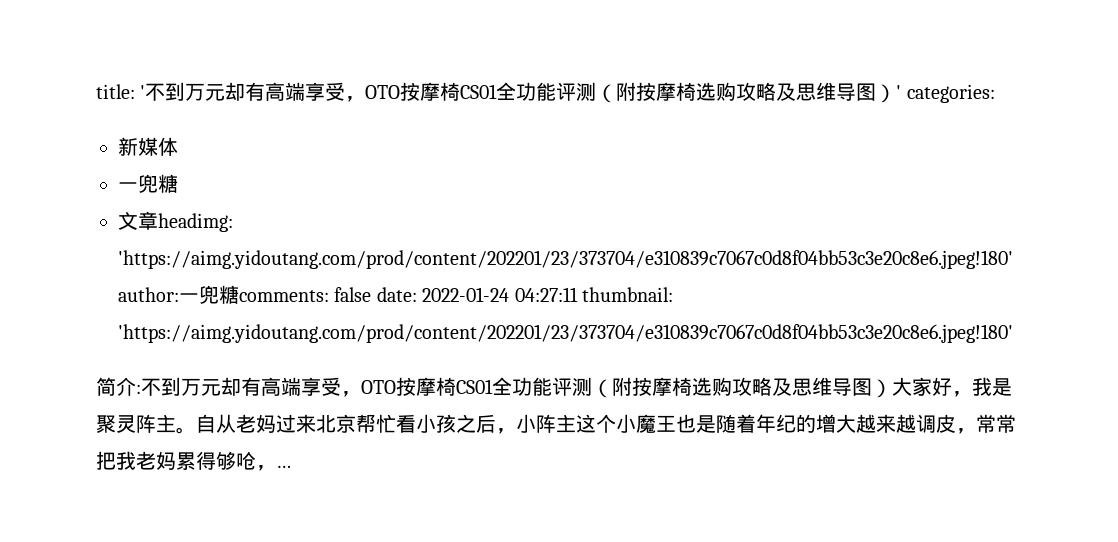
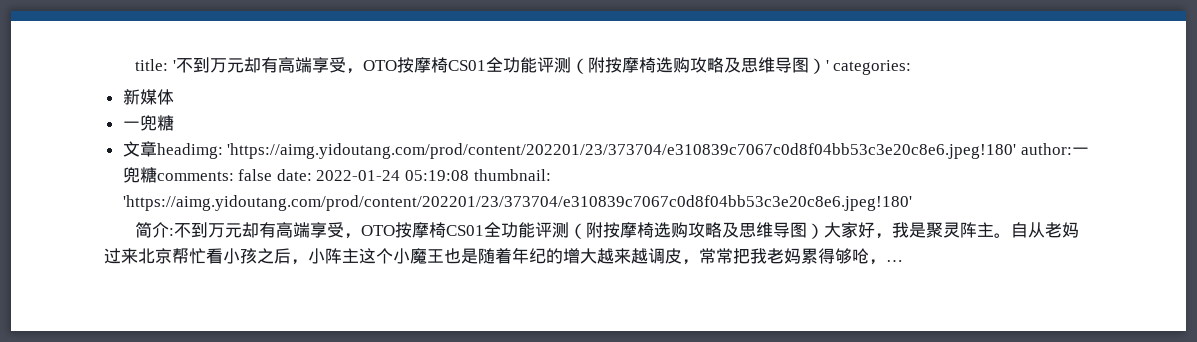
- 文章headimg: 'https://aimg.yidoutang.com/prod/content/202201/23/373704/e310839c7067c0d8f04bb53c3e20c8e6.jpeg!180' author:一兜糖comments: false date: 2022-01-24 04:27:11 thumbnail: 'https://aimg.yidoutang.com/prod/content/202201/23/373704/e310839c7067c0d8f04bb53c3e20c8e6.jpeg!180'
+ 文章headimg: 'https://aimg.yidoutang.com/prod/content/202201/23/373704/e310839c7067c0d8f04bb53c3e20c8e6.jpeg!180' author:一兜糖comments: false date: 2022-01-24 05:19:08 thumbnail: 'https://aimg.yidoutang.com/prod/content/202201/23/373704/e310839c7067c0d8f04bb53c3e20c8e6.jpeg!180'

